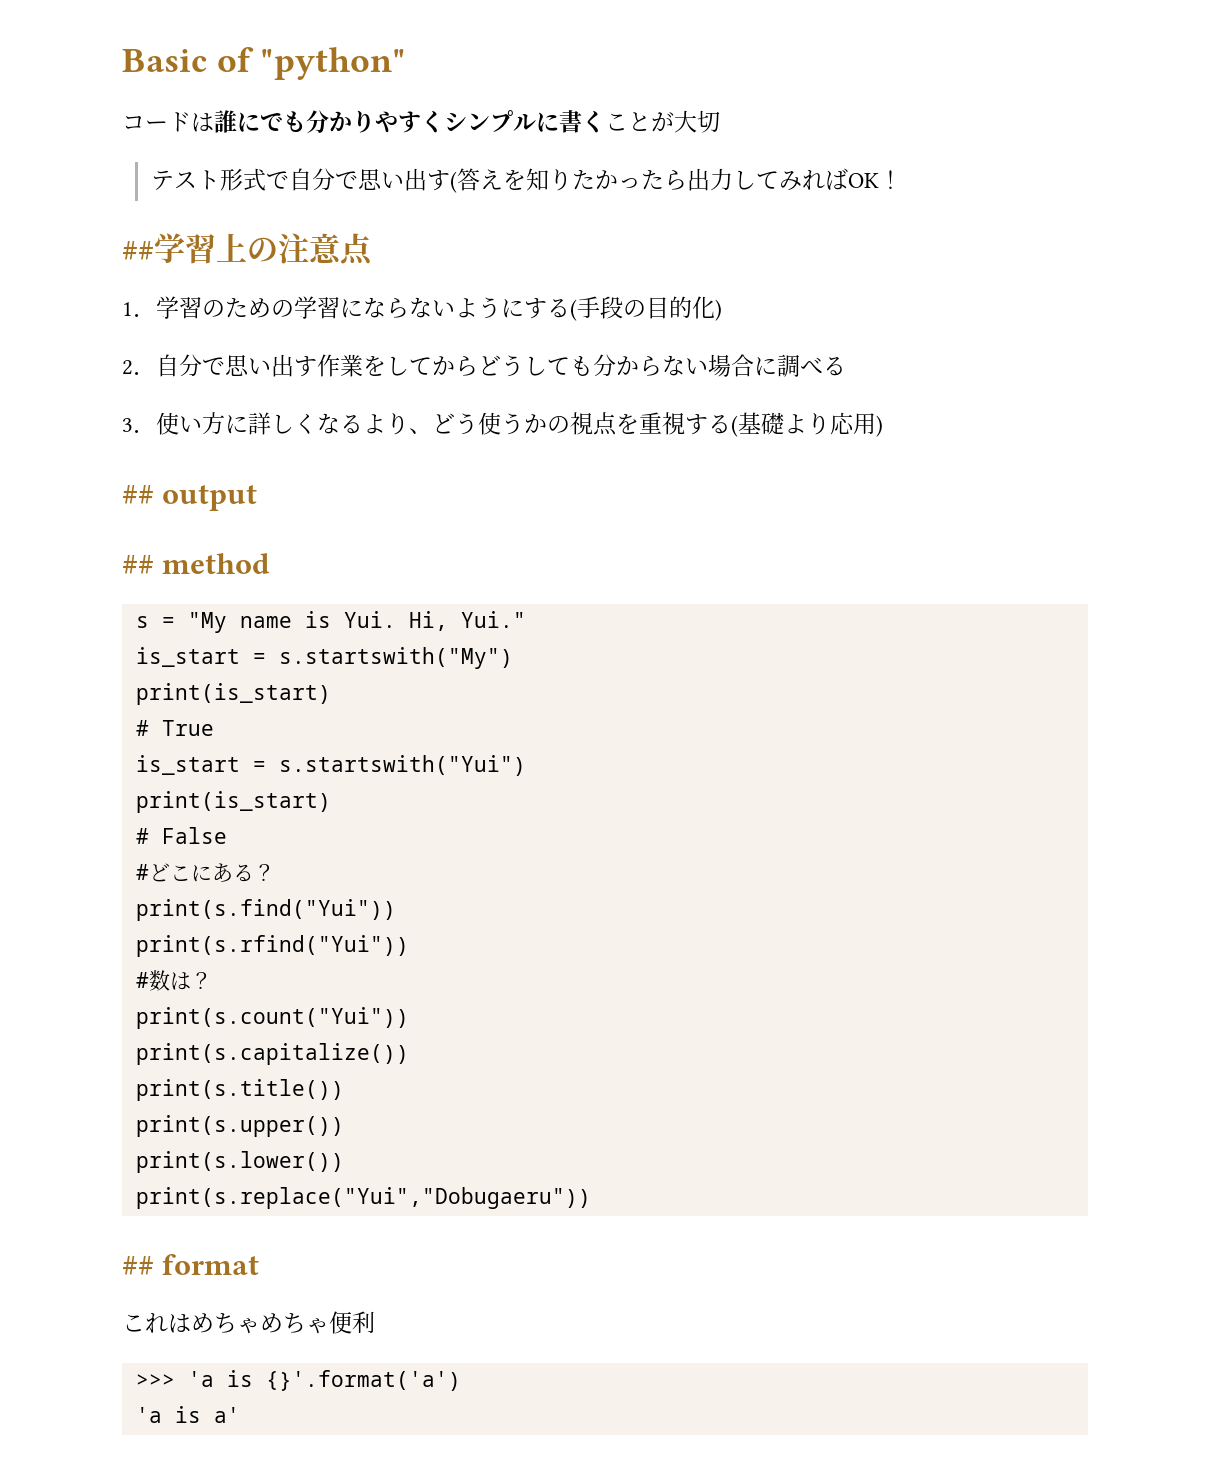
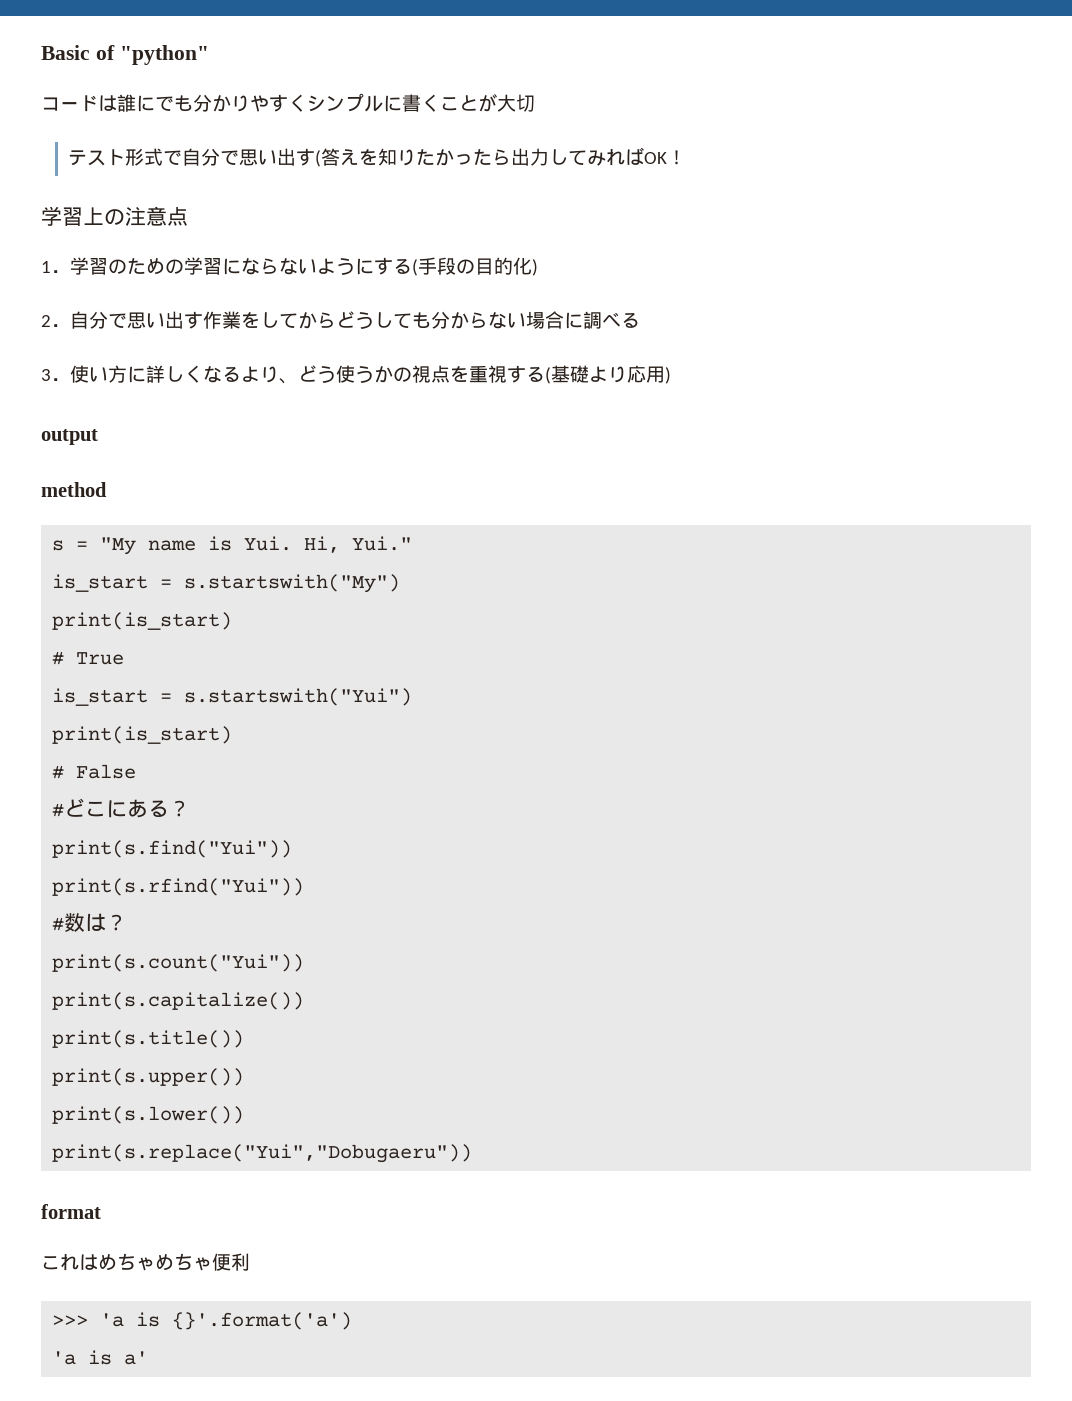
- ##学習上の注意点
+ 学習上の注意点
- ## output
+ output
- ## method
+ method
- ## format
+ format

